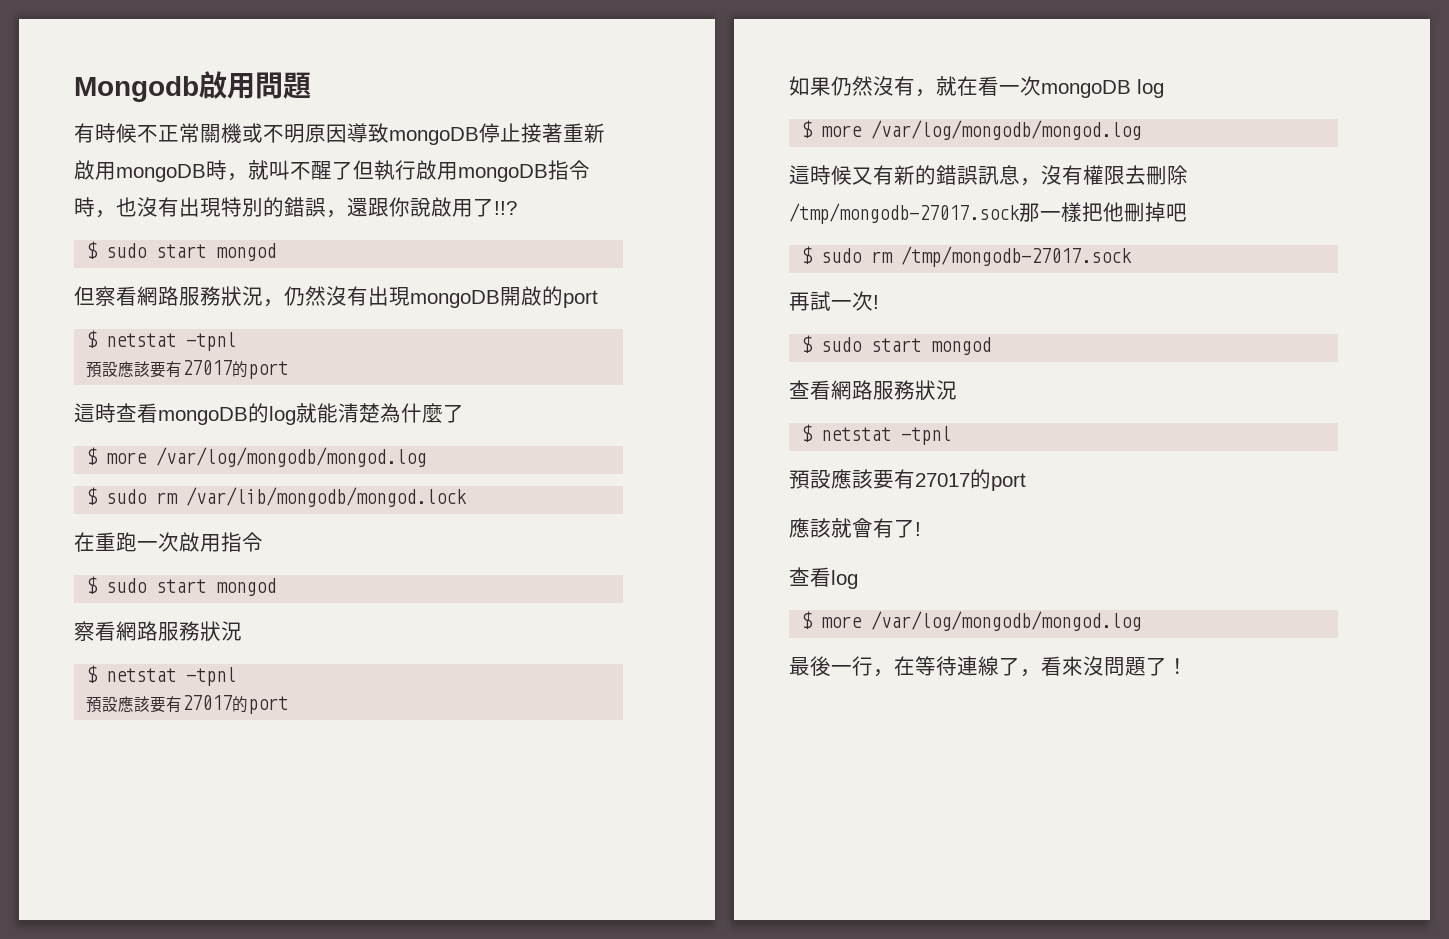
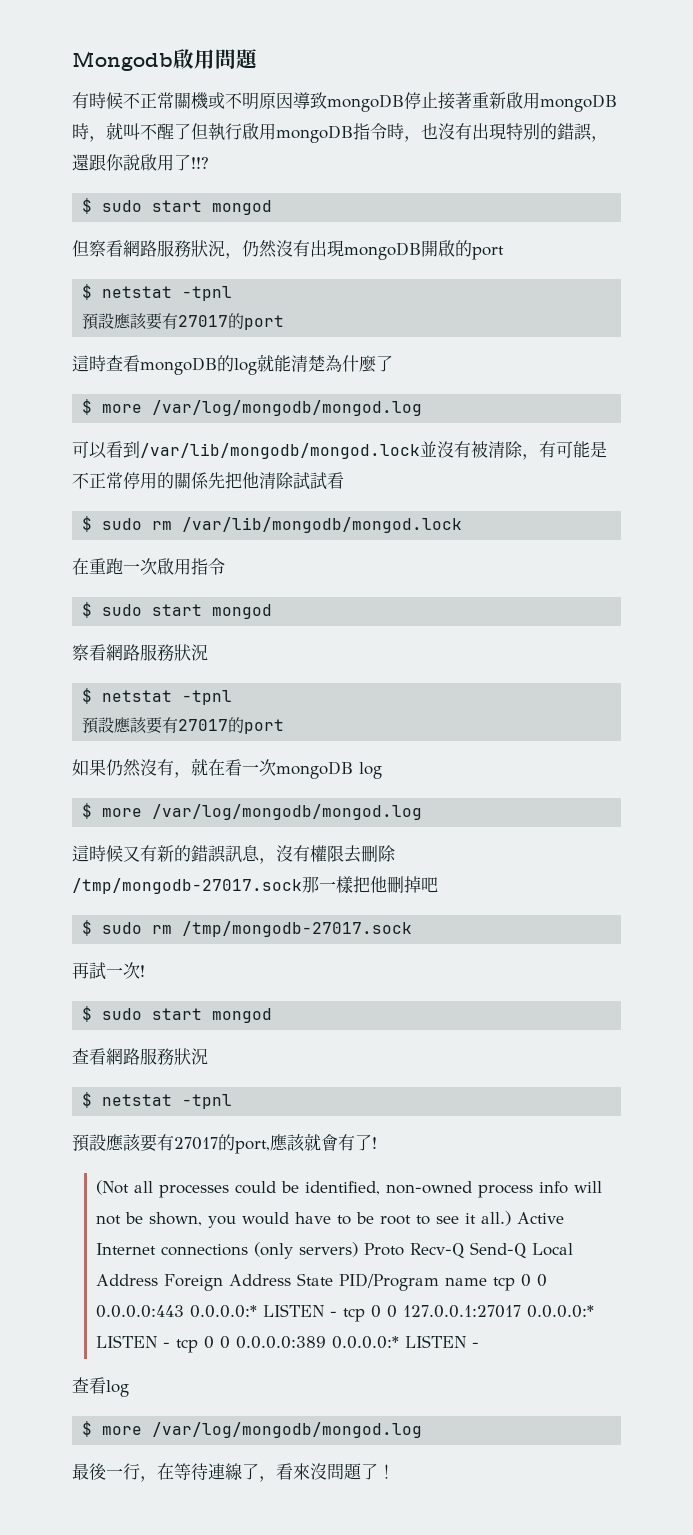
+ 可以看到/var/lib/mongodb/mongod.lock並沒有被清除，有可能是不正常停用的關係先把他清除試試看
  查看網路服務狀況
  $ netstat -tpnl
- 預設應該要有27017的port
- 應該就會有了!
+ 預設應該要有27017的port,應該就會有了!
+ (Not all processes could be identified, non-owned process info will not be shown, you would have to be root to see it all.) Active Internet connections (only servers) Proto Recv-Q Send-Q Local Address Foreign Address State PID/Program name tcp 0 0 0.0.0.0:443 0.0.0.0:* LISTEN - tcp 0 0 127.0.0.1:27017 0.0.0.0:* LISTEN - tcp 0 0 0.0.0.0:389 0.0.0.0:* LISTEN -

